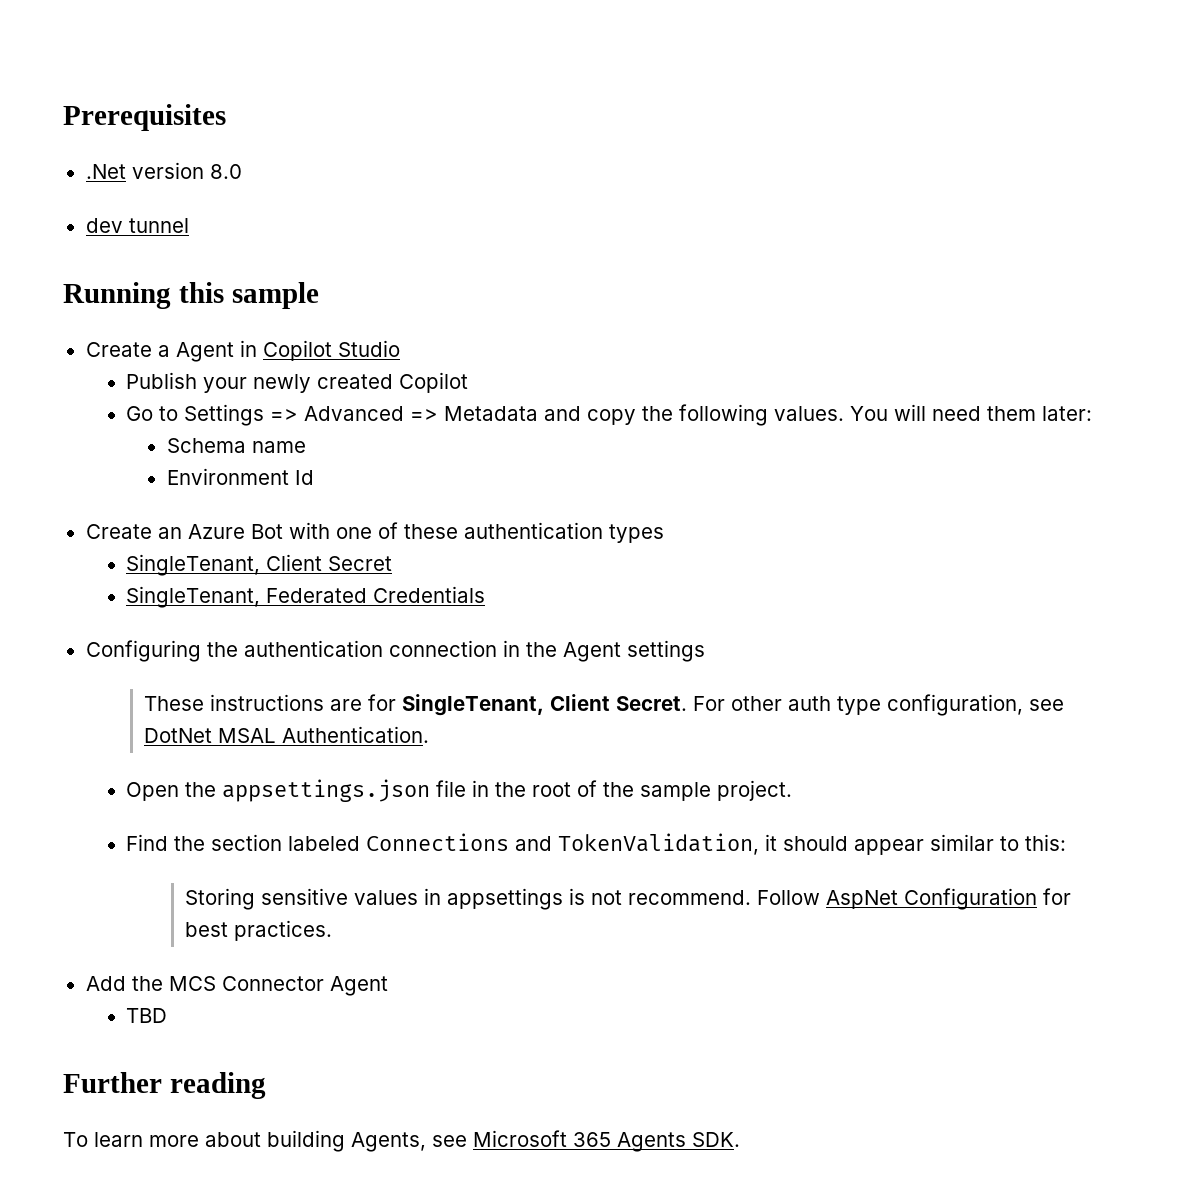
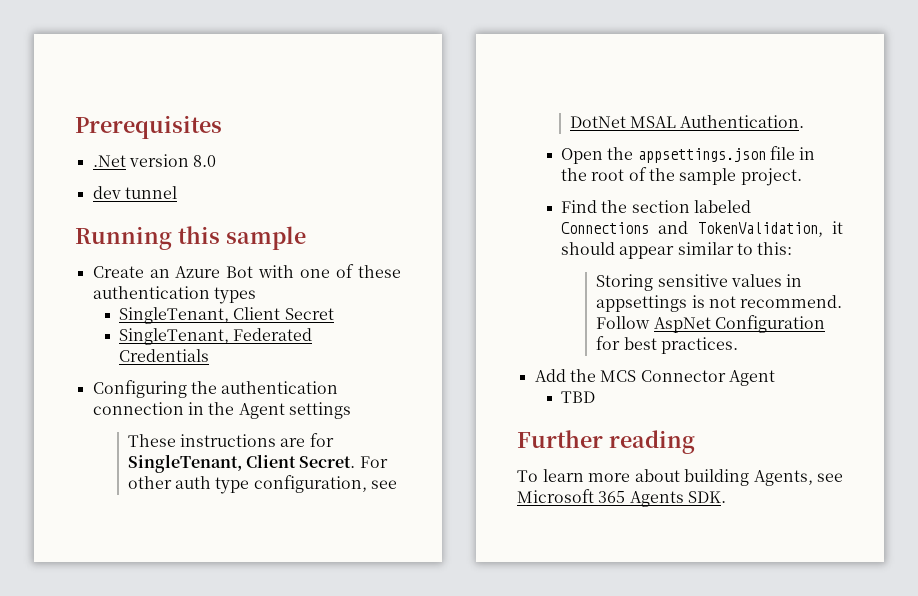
- Create a Agent in Copilot Studio
- Publish your newly created Copilot
- Go to Settings => Advanced => Metadata and copy the following values. You will need them later:
- Schema name
- Environment Id

